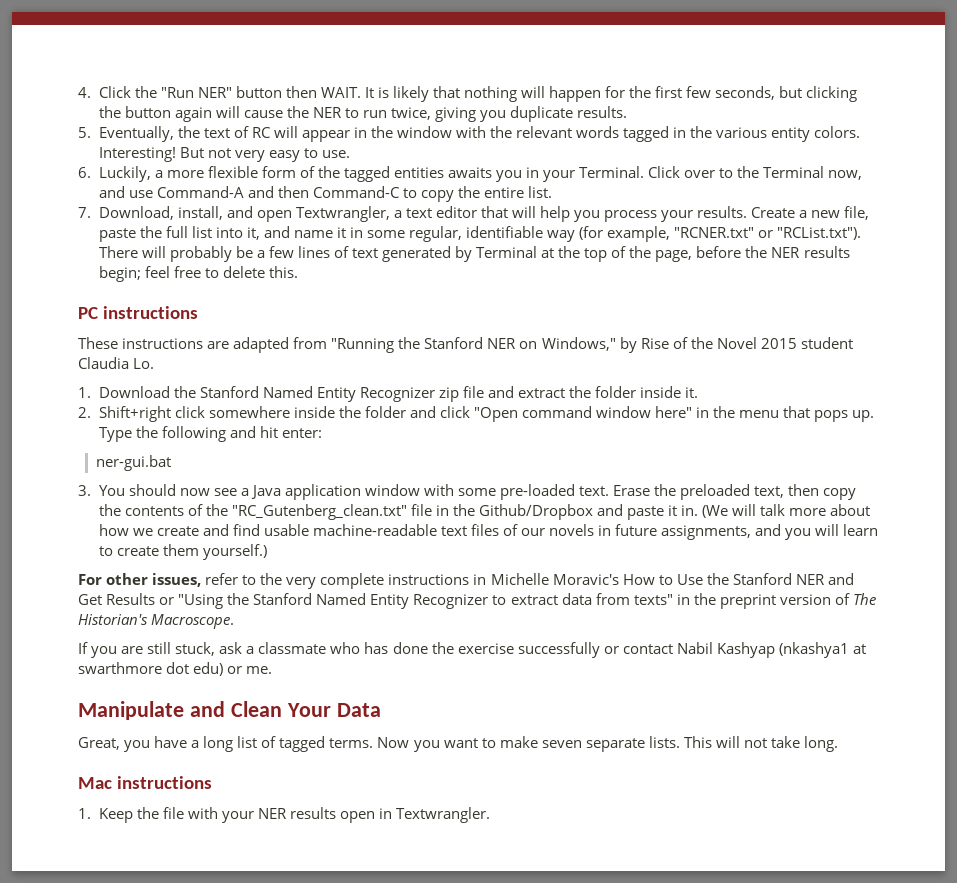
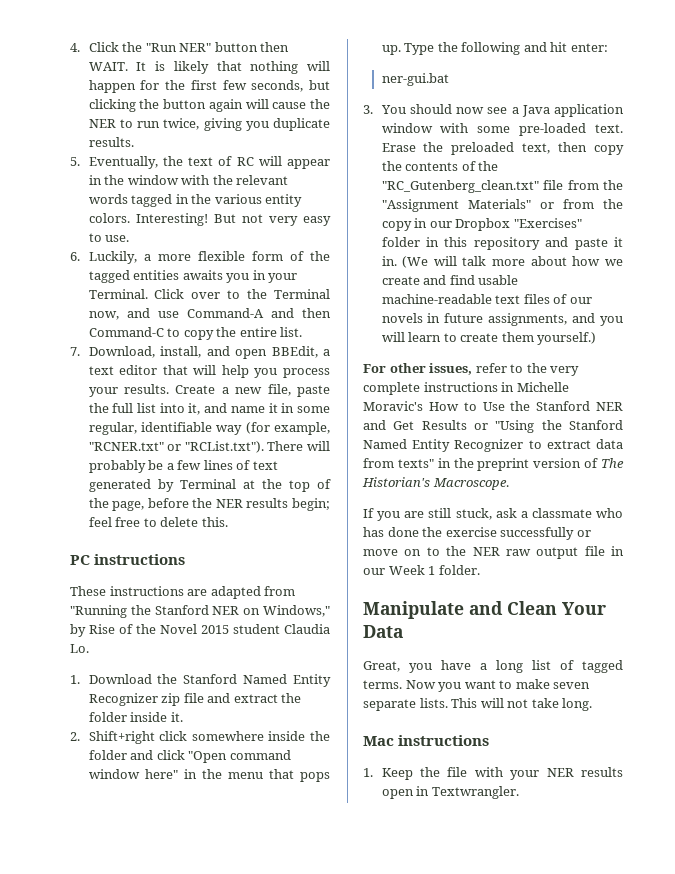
- 7. Download, install, and open Textwrangler, a text editor that will help you process your results.
+ 7. Download, install, and open BBEdit, a text editor that will help you process your results.
- Erase the preloaded text, then copy the contents of the "RC_Gutenberg_clean.txt" file in the Github/Dropbox and paste it in.
+ Erase the preloaded text, then copy the contents of the "RC_Gutenberg_clean.txt" file from the "Assignment Materials" or from the copy in our Dropbox "Exercises" folder in this repository and paste it in.
- If you are still stuck, ask a classmate who has done the exercise successfully or contact Nabil Kashyap (nkashya1 at swarthmore dot edu) or me.
+ If you are still stuck, ask a classmate who has done the exercise successfully or move on to the NER raw output file in our Week 1 folder.

